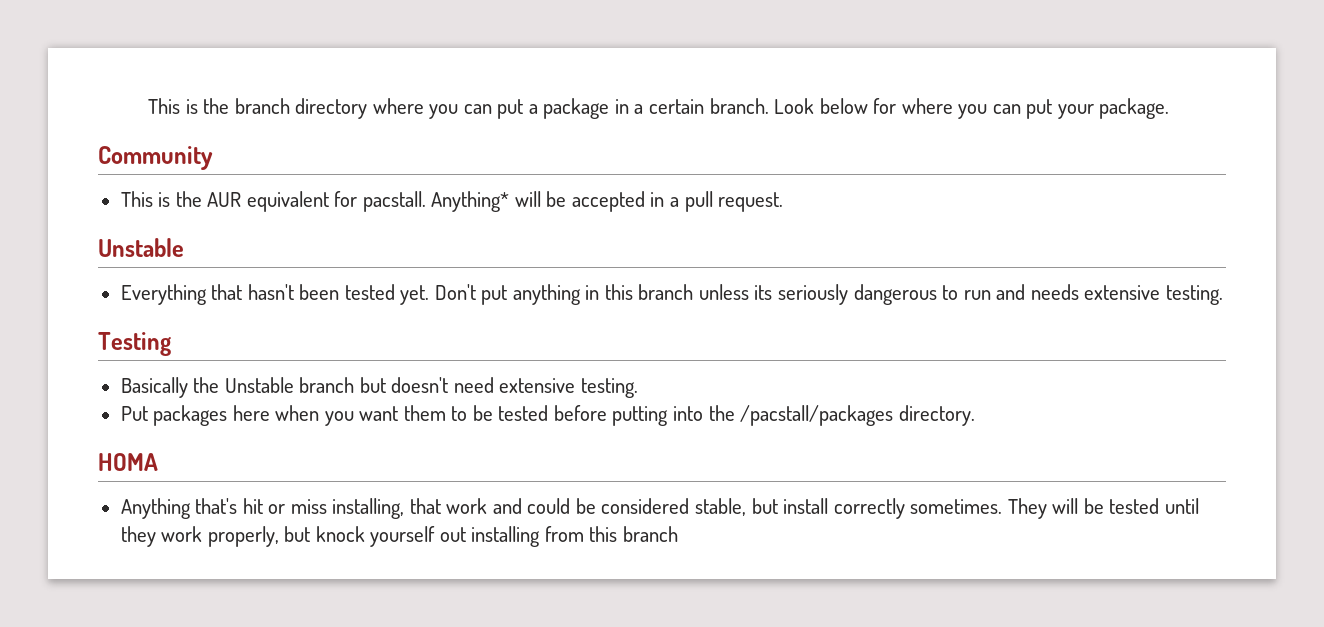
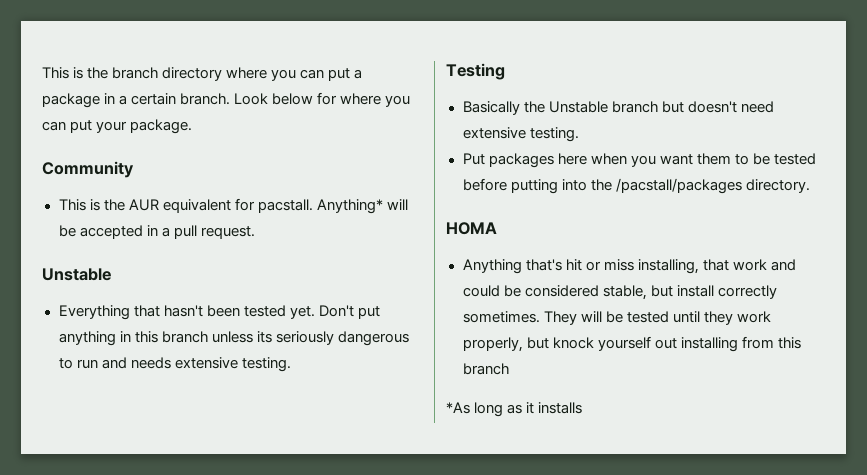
+ *As long as it installs

